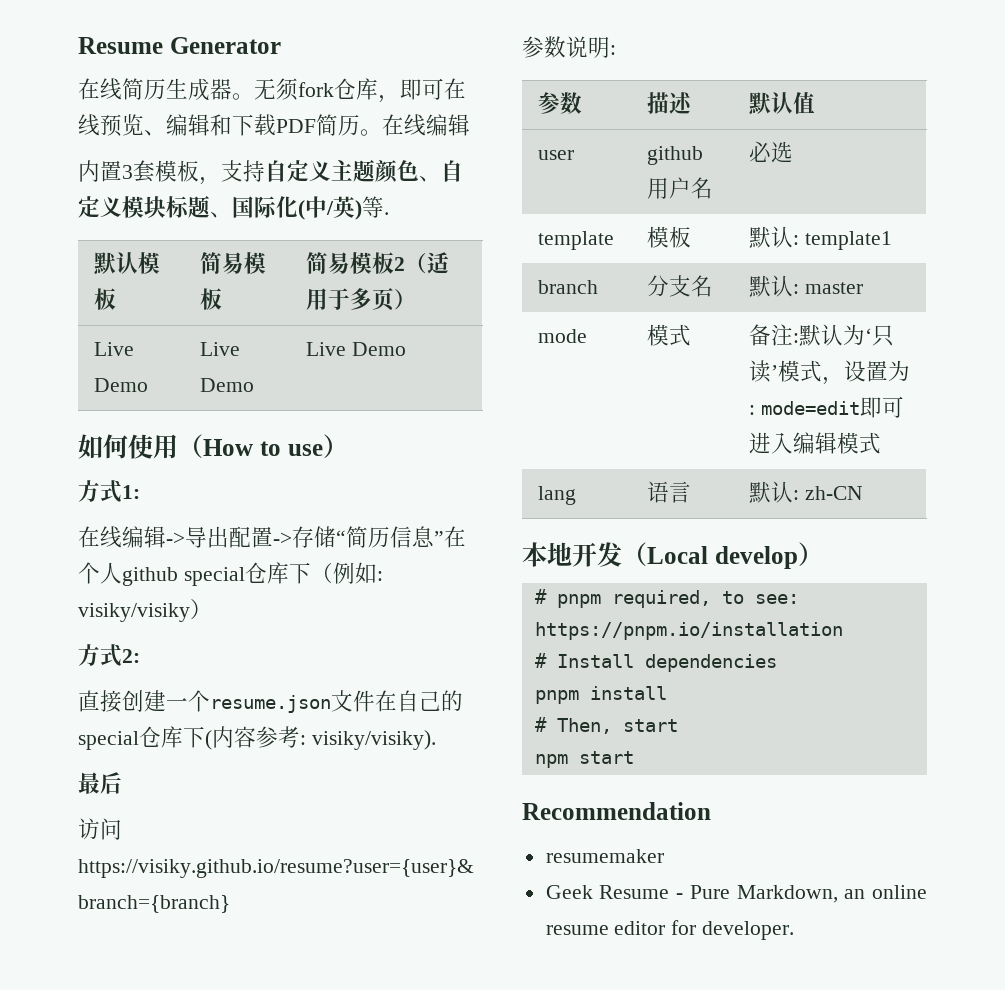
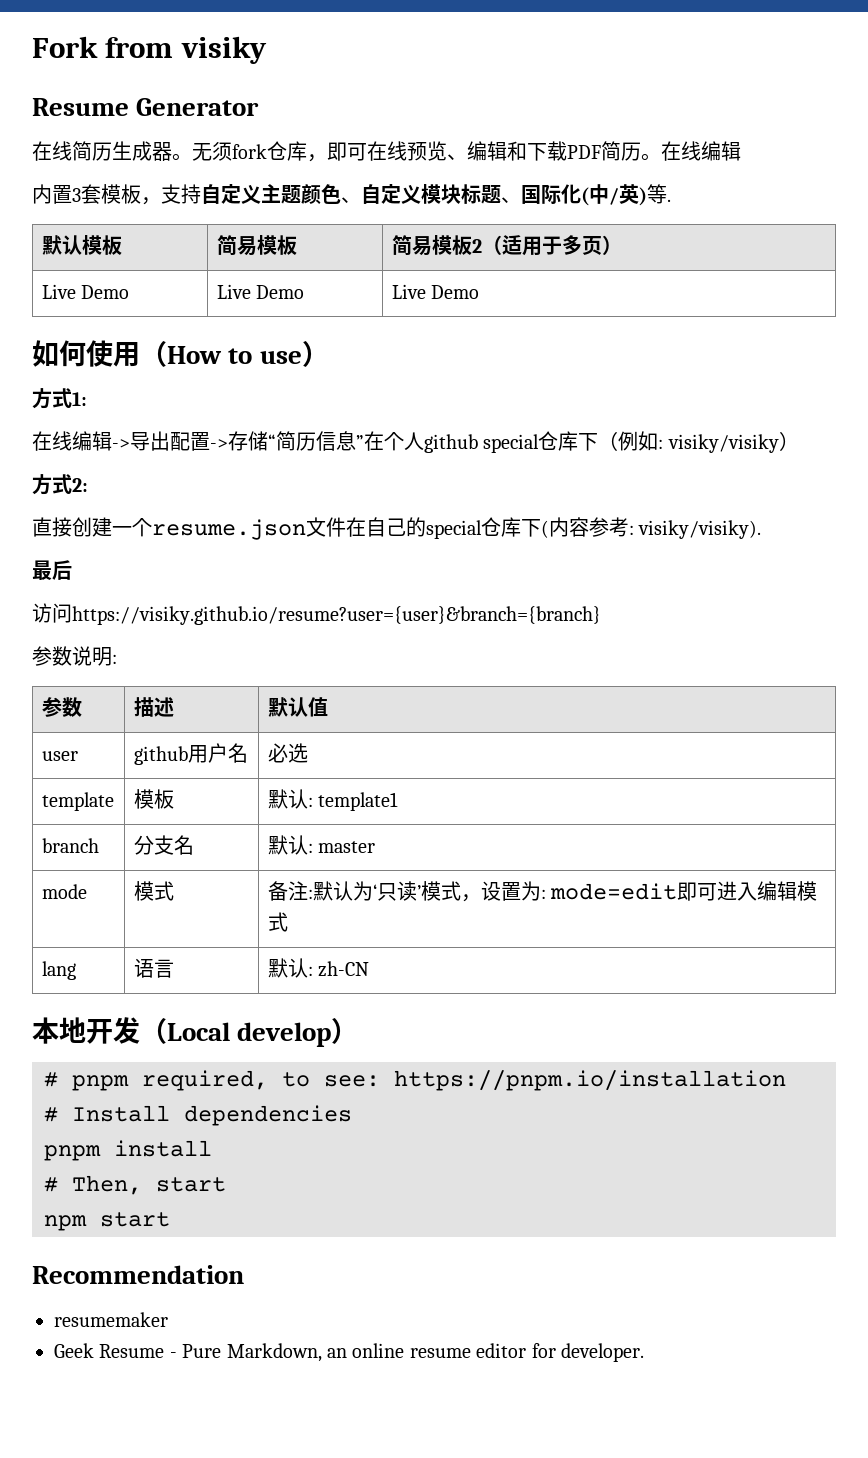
+ Fork from visiky

